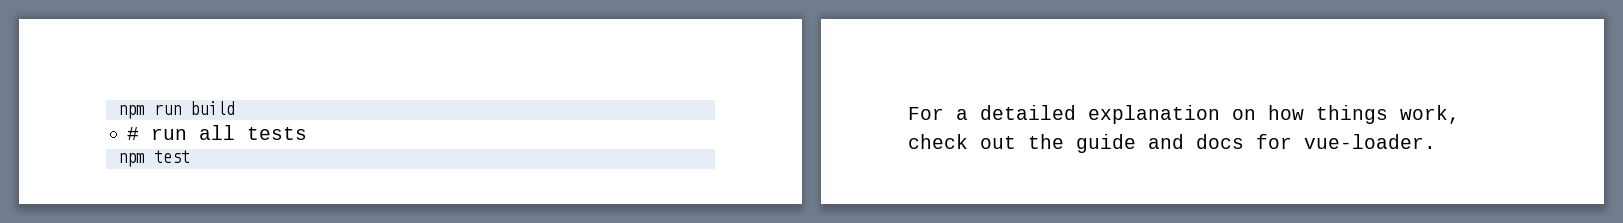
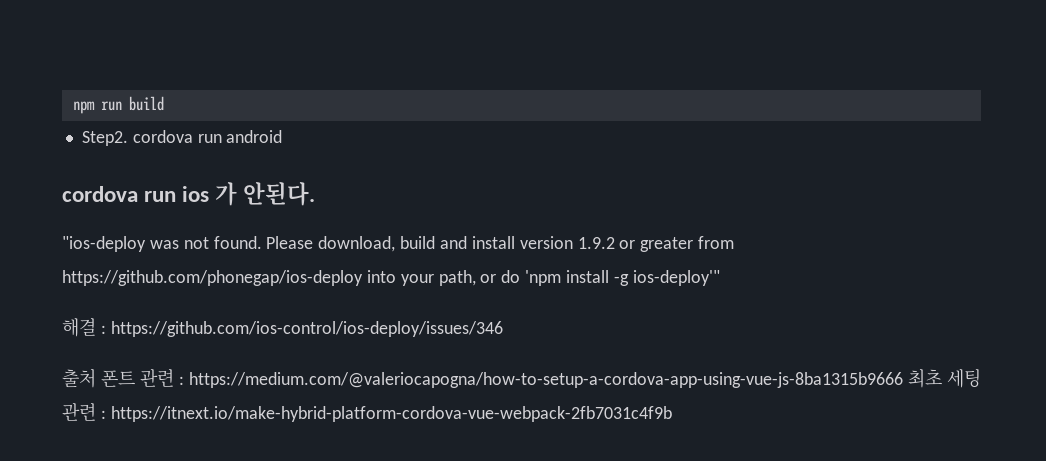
- # run all tests
- npm test
- For a detailed explanation on how things work, check out the guide and docs for vue-loader.
+ Step2. cordova run android
+ cordova run ios 가 안된다.
+ "ios-deploy was not found. Please download, build and install version 1.9.2 or greater from https://github.com/phonegap/ios-deploy into your path, or do 'npm install -g ios-deploy'"
+ 해결 : https://github.com/ios-control/ios-deploy/issues/346
+ 출처 폰트 관련 : https://medium.com/@valeriocapogna/how-to-setup-a-cordova-app-using-vue-js-8ba1315b9666 최초 세팅 관련 : https://itnext.io/make-hybrid-platform-cordova-vue-webpack-2fb7031c4f9b

